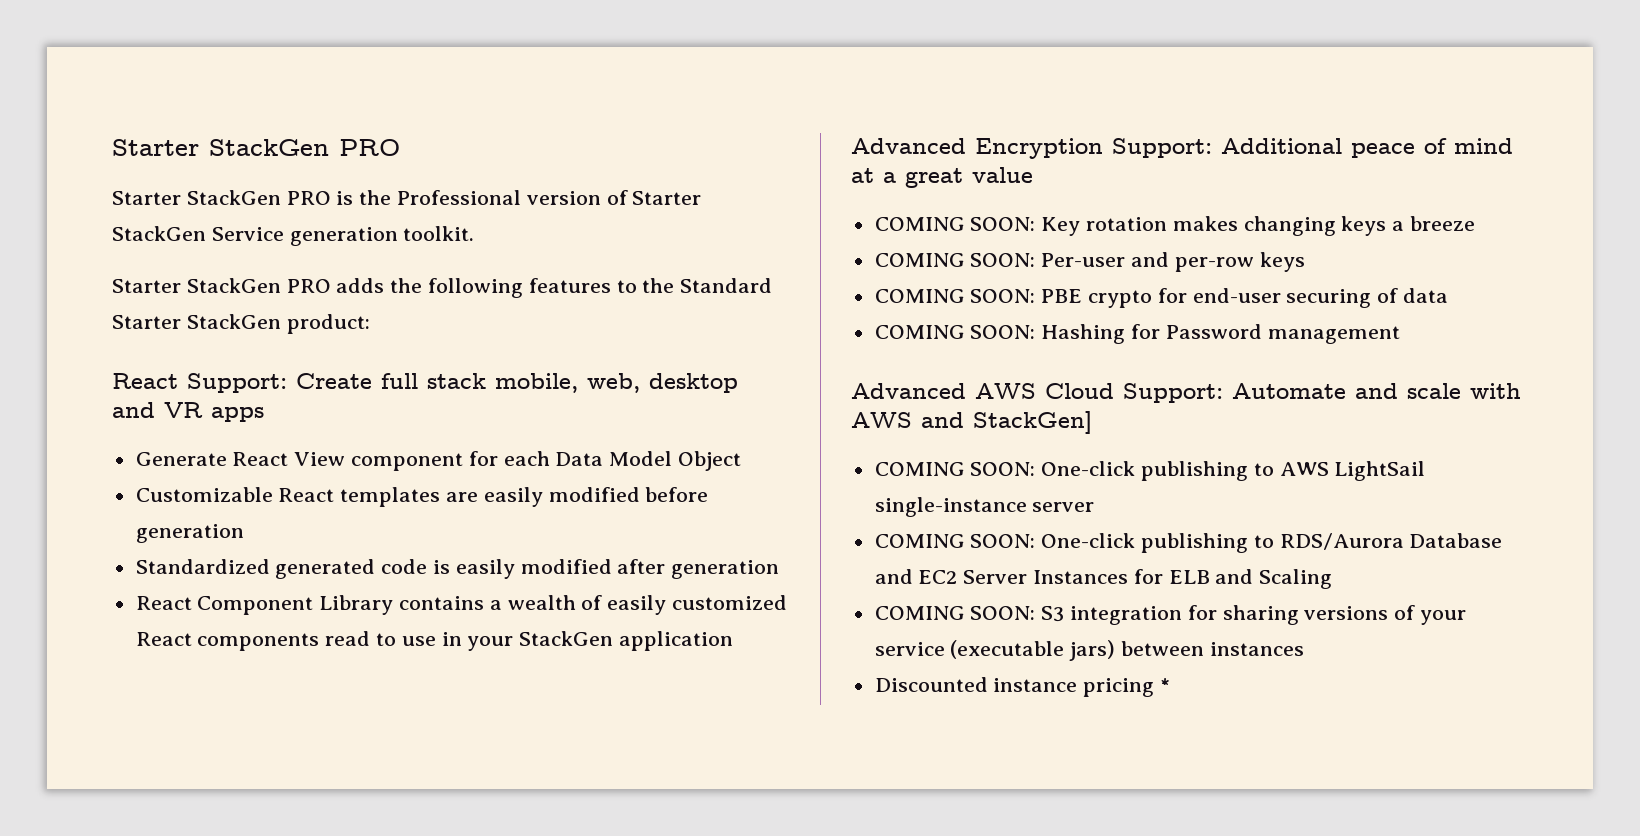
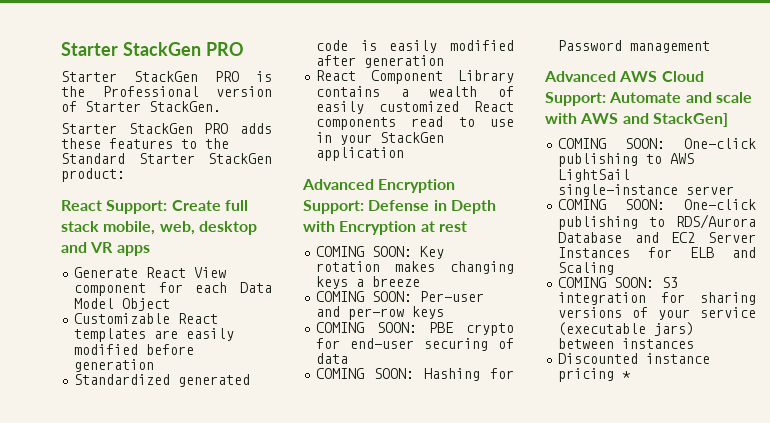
- Starter StackGen PRO is the Professional version of Starter StackGen Service generation toolkit.
+ Starter StackGen PRO is the Professional version of Starter StackGen.
- Starter StackGen PRO adds the following features to the Standard Starter StackGen product:
+ Starter StackGen PRO adds these features to the Standard Starter StackGen product:
- Advanced Encryption Support: Additional peace of mind at a great value
+ Advanced Encryption Support: Defense in Depth with Encryption at rest

